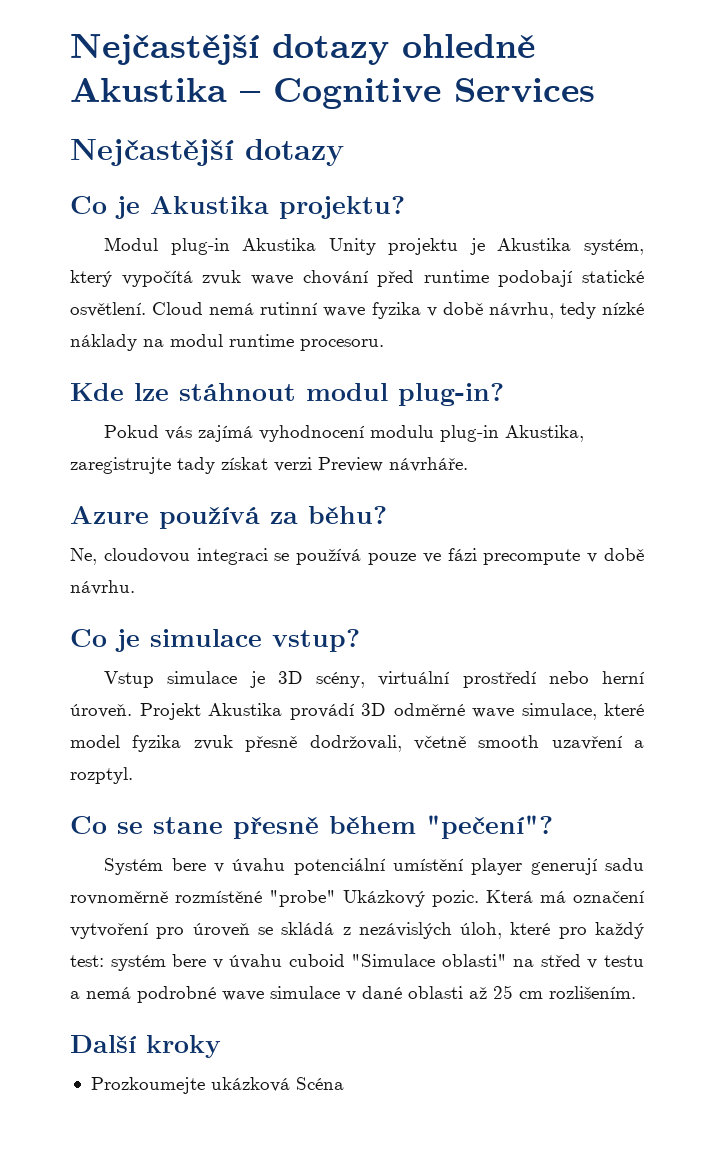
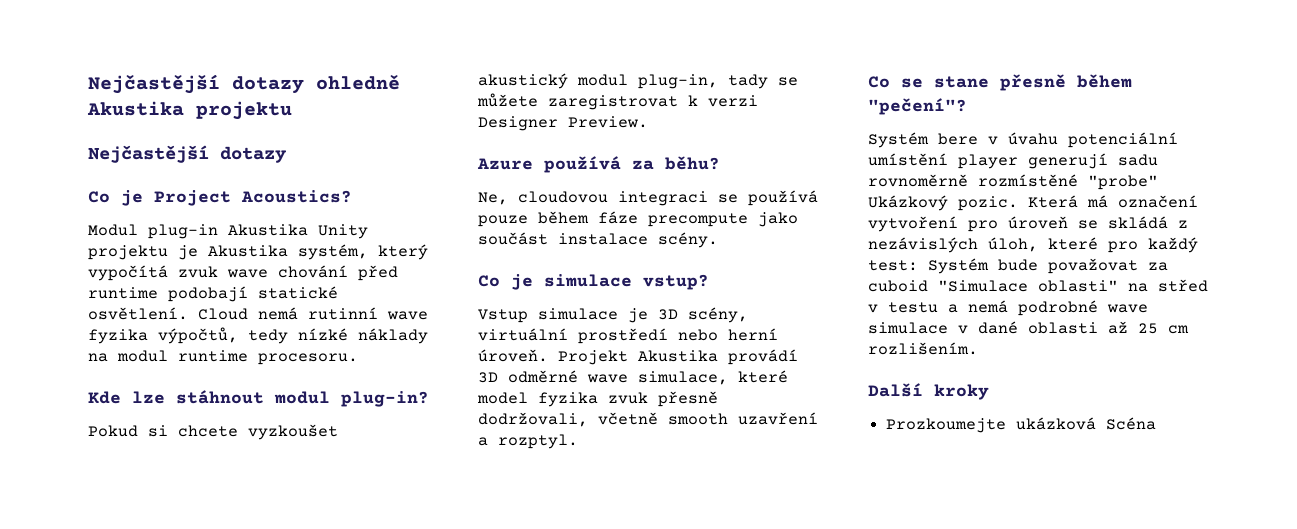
- Nejčastější dotazy ohledně Akustika – Cognitive Services
+ Nejčastější dotazy ohledně Akustika projektu
- Co je Akustika projektu?
+ Co je Project Acoustics?
- Cloud nemá rutinní wave fyzika v době návrhu, tedy nízké náklady na modul runtime procesoru.
+ Cloud nemá rutinní wave fyzika výpočtů, tedy nízké náklady na modul runtime procesoru.
- Pokud vás zajímá vyhodnocení modulu plug-in Akustika, zaregistrujte tady získat verzi Preview návrháře.
+ Pokud si chcete vyzkoušet akustický modul plug-in, tady se můžete zaregistrovat k verzi Designer Preview.
- Ne, cloudovou integraci se používá pouze ve fázi precompute v době návrhu.
+ Ne, cloudovou integraci se používá pouze během fáze precompute jako součást instalace scény.
- Která má označení vytvoření pro úroveň se skládá z nezávislých úloh, které pro každý test: systém bere v úvahu cuboid "Simulace oblasti" na střed v testu a nemá podrobné wave simulace v dané oblasti až 25 cm rozlišením.
+ Která má označení vytvoření pro úroveň se skládá z nezávislých úloh, které pro každý test: Systém bude považovat za cuboid "Simulace oblasti" na střed v testu a nemá podrobné wave simulace v dané oblasti až 25 cm rozlišením.

